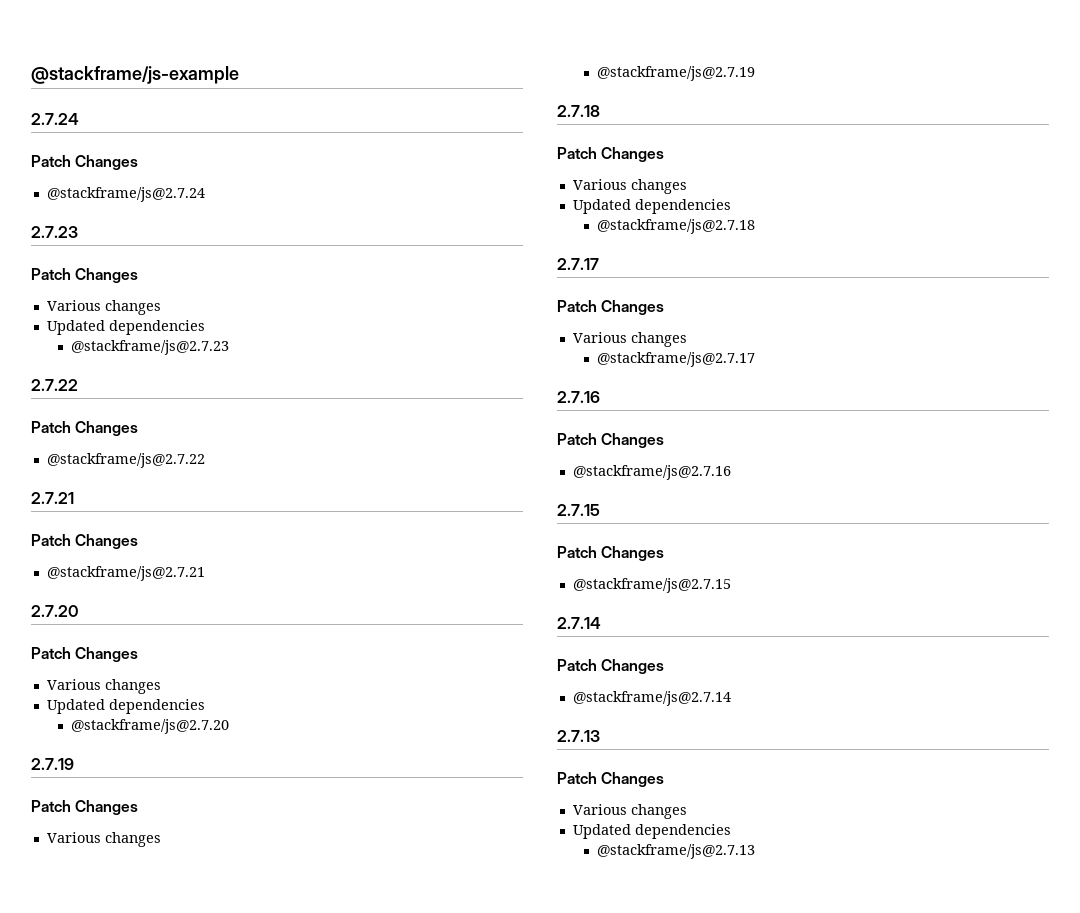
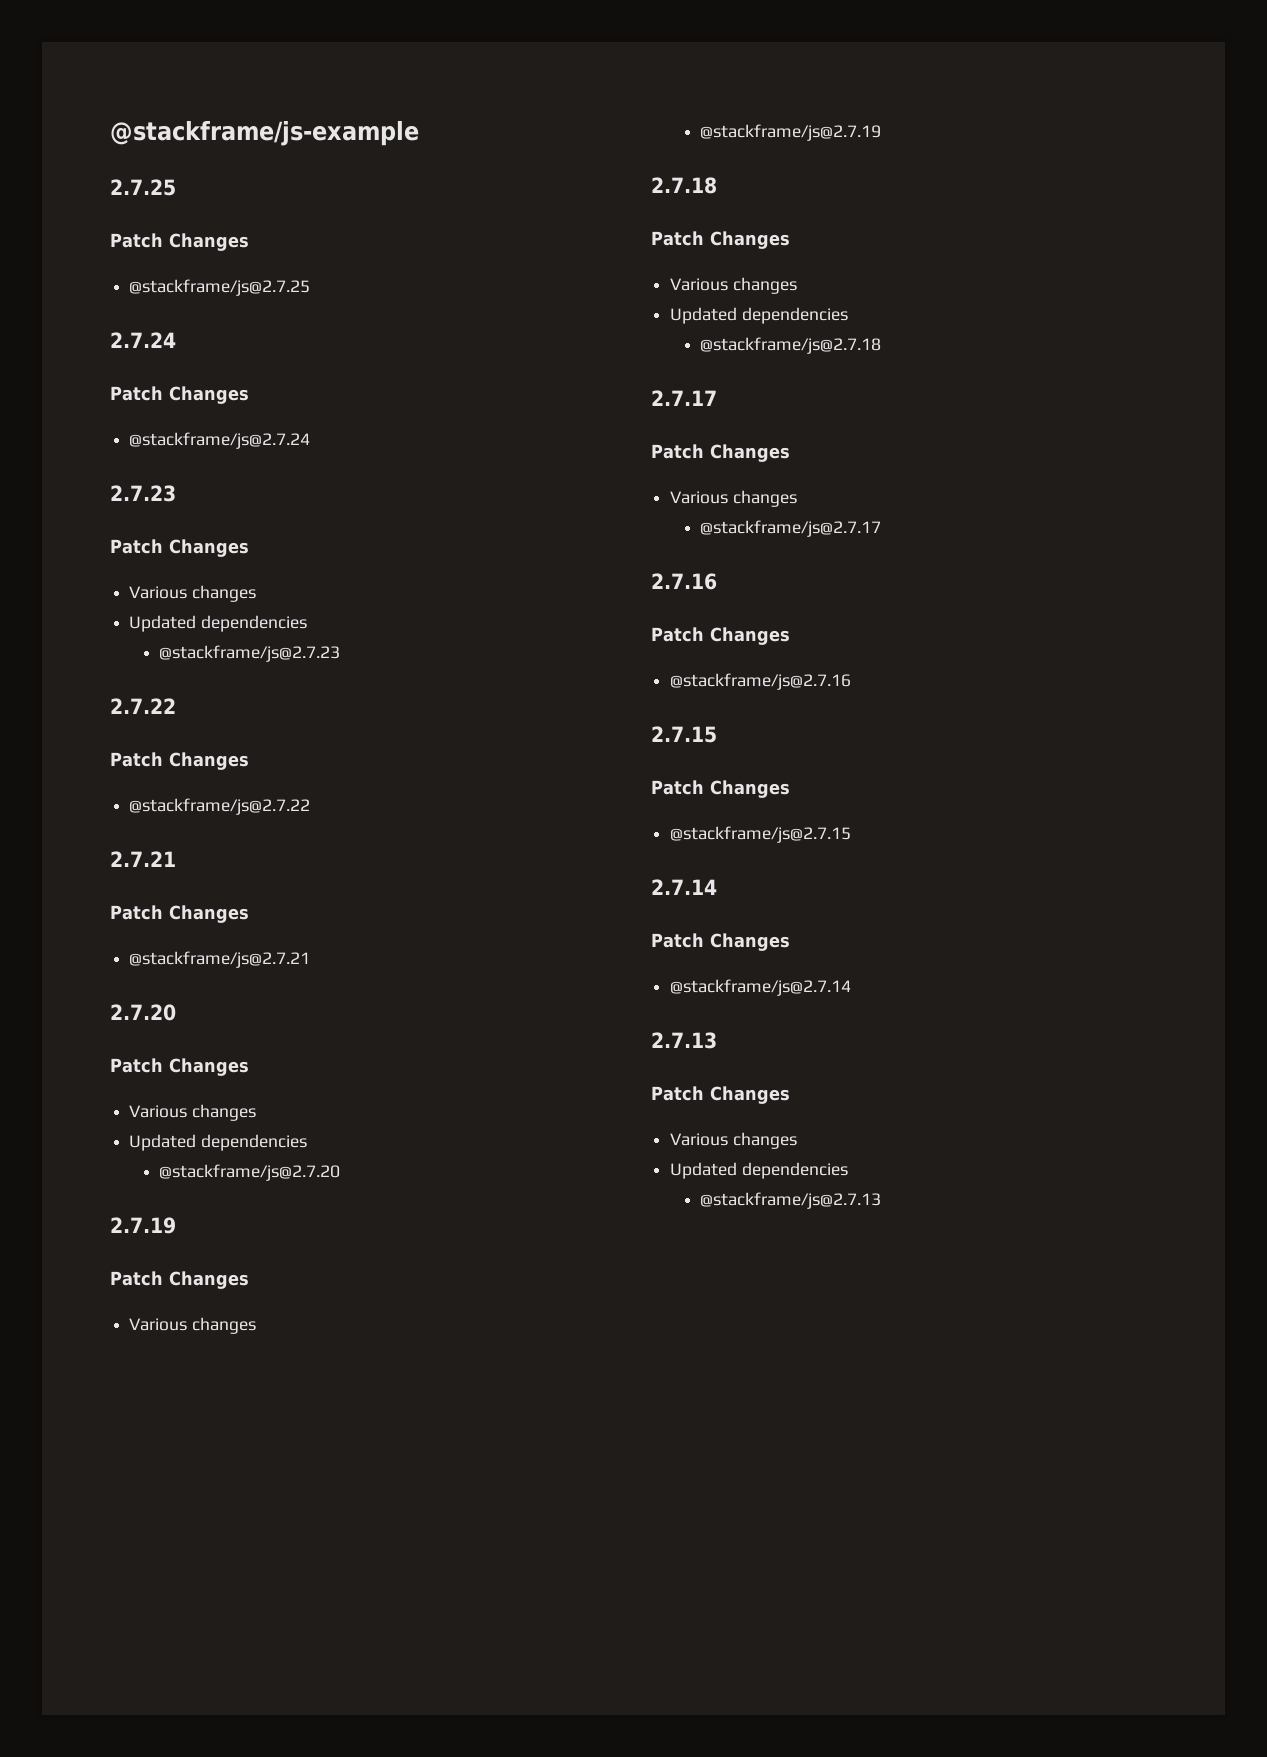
+ 2.7.25
+ Patch Changes
+ @stackframe/js@2.7.25

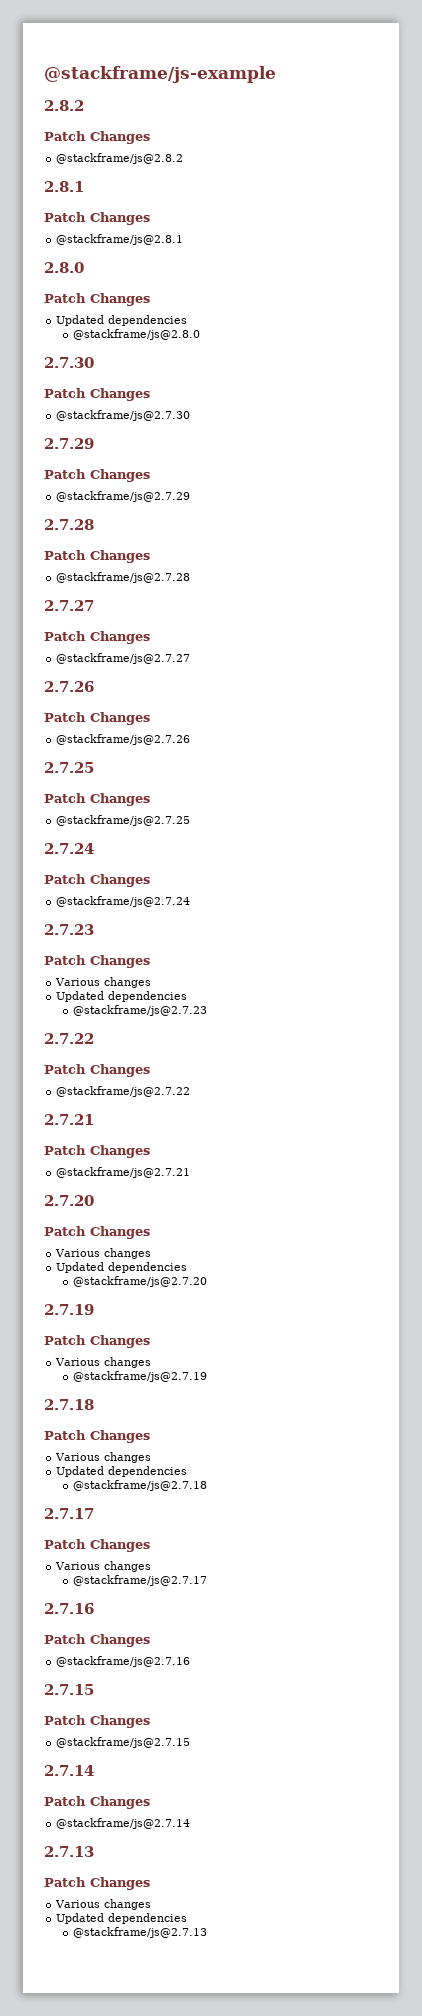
+ 2.8.2
+ Patch Changes
+ @stackframe/js@2.8.2
+ 2.8.1
+ Patch Changes
+ @stackframe/js@2.8.1
+ 2.8.0
+ Patch Changes
+ Updated dependencies
+ @stackframe/js@2.8.0
+ 2.7.30
+ Patch Changes
+ @stackframe/js@2.7.30
+ 2.7.29
+ Patch Changes
+ @stackframe/js@2.7.29
+ 2.7.28
+ Patch Changes
+ @stackframe/js@2.7.28
+ 2.7.27
+ Patch Changes
+ @stackframe/js@2.7.27
+ 2.7.26
+ Patch Changes
+ @stackframe/js@2.7.26

